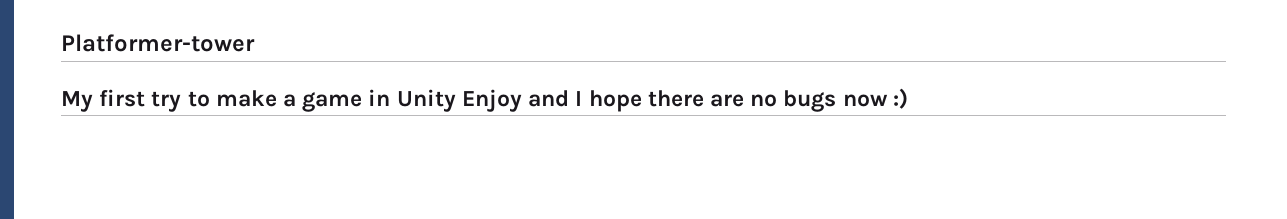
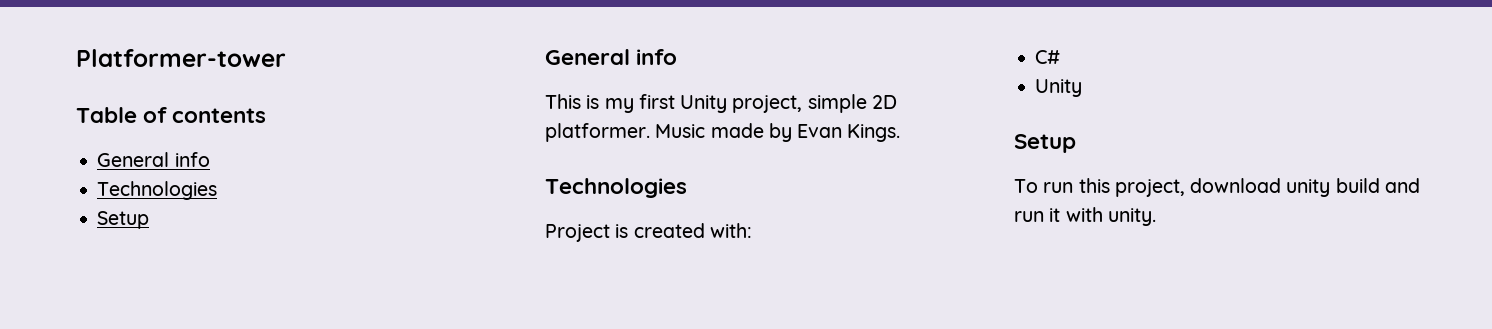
- My first try to make a game in Unity Enjoy and I hope there are no bugs now :)
+ Table of contents
+ General info
+ Technologies
+ Setup
+ General info
+ This is my first Unity project, simple 2D platformer. Music made by Evan Kings.
+ Technologies
+ Project is created with:
+ C#
+ Unity
+ Setup
+ To run this project, download unity build and run it with unity.

